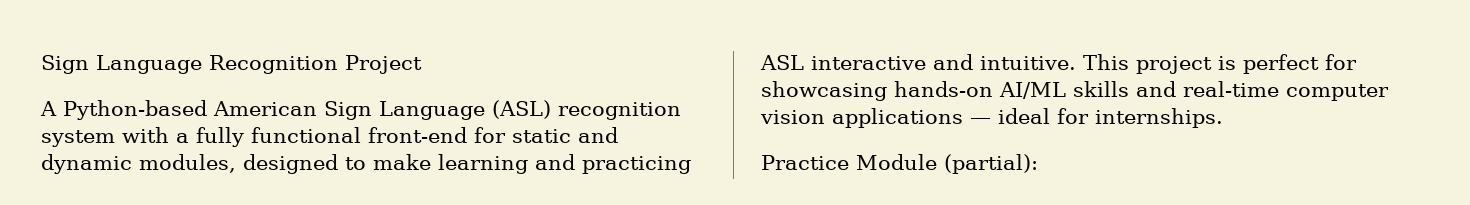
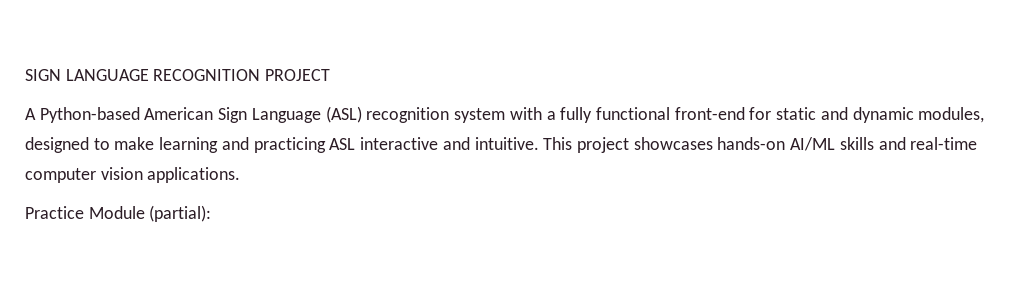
- Sign Language Recognition Project
+ SIGN LANGUAGE RECOGNITION PROJECT
- This project is perfect for showcasing hands-on AI/ML skills and real-time computer vision applications — ideal for internships.
+ This project showcases hands-on AI/ML skills and real-time computer vision applications.

